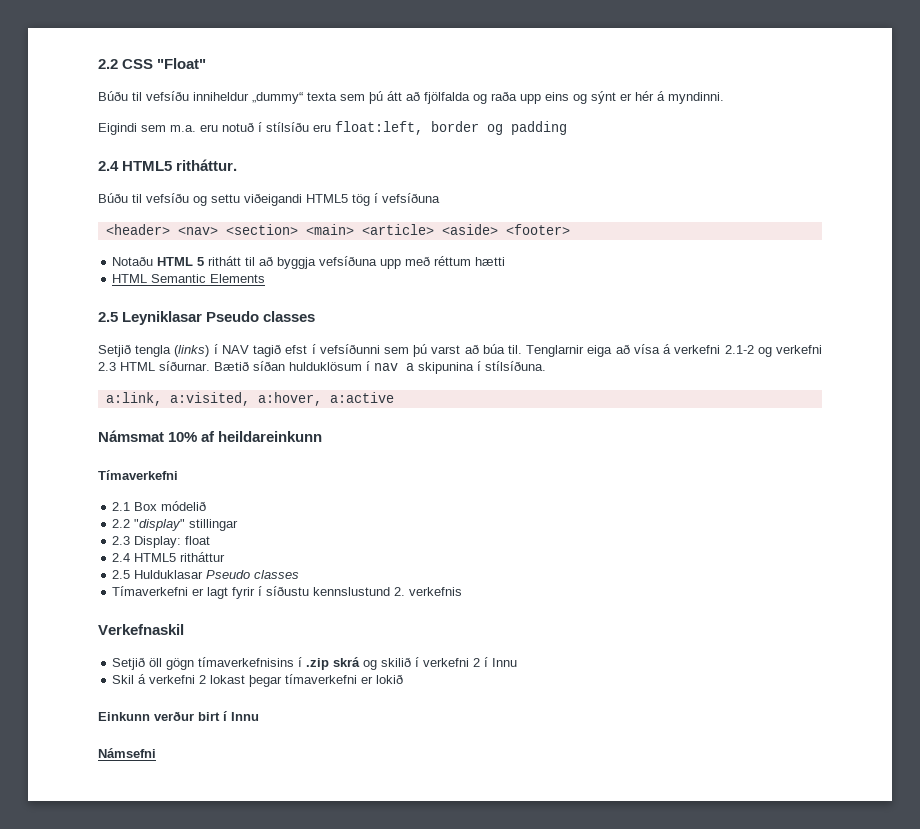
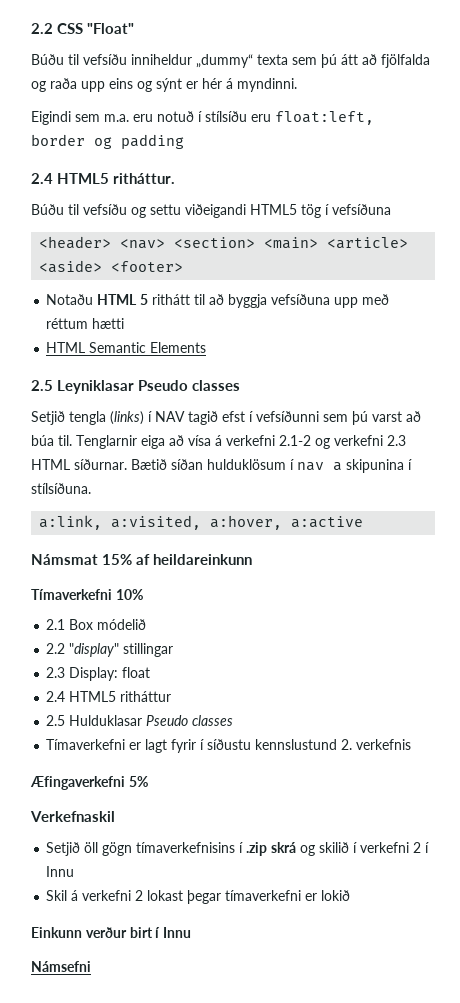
- Námsmat 10% af heildareinkunn
- Tímaverkefni
+ Námsmat 15% af heildareinkunn
+ Tímaverkefni 10%
+ Æfingaverkefni 5%

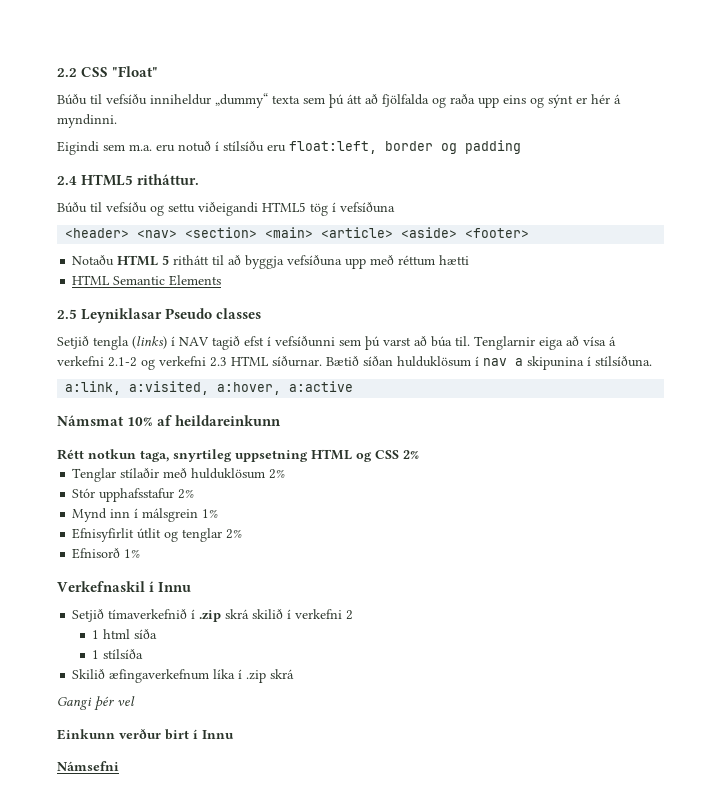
- Námsmat 15% af heildareinkunn
+ Námsmat 10% af heildareinkunn
- Tímaverkefni 10%
- 2.1 Box módelið
- 2.2 "display" stillingar
- 2.3 Display: float
- 2.4 HTML5 ritháttur
- 2.5 Hulduklasar Pseudo classes
- Tímaverkefni er lagt fyrir í síðustu kennslustund 2. verkefnis
- Æfingaverkefni 5%
+ Rétt notkun taga, snyrtileg uppsetning HTML og CSS 2%
+ Tenglar stílaðir með hulduklösum 2%
+ Stór upphafsstafur 2%
+ Mynd inn í málsgrein 1%
+ Efnisyfirlit útlit og tenglar 2%
+ Efnisorð 1%
- Verkefnaskil
- Setjið öll gögn tímaverkefnisins í .zip skrá og skilið í verkefni 2 í Innu
- Skil á verkefni 2 lokast þegar tímaverkefni er lokið
+ Verkefnaskil í Innu
+ Setjið tímaverkefnið í .zip skrá skilið í verkefni 2
+ 1 html síða
+ 1 stílsíða
+ Skilið æfingaverkefnum líka í .zip skrá
+ Gangi þér vel

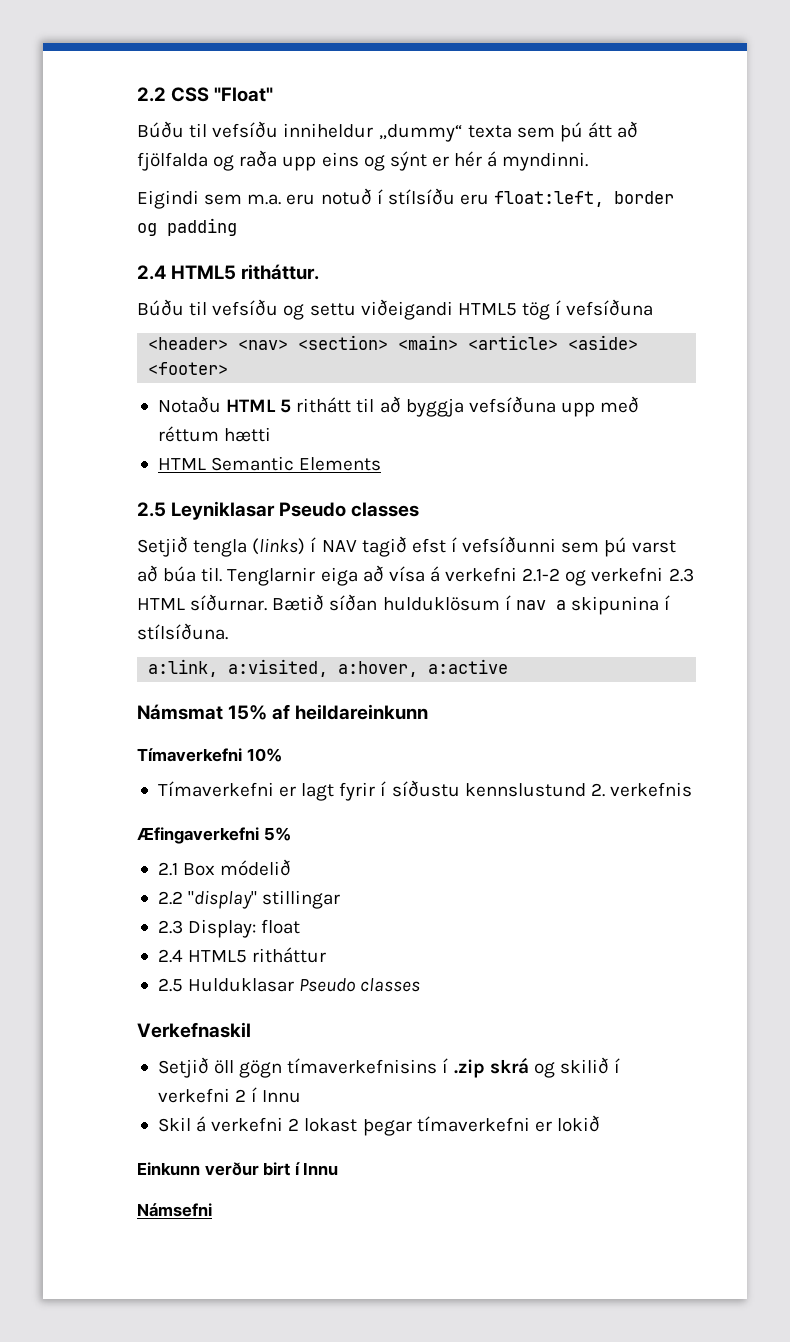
- Námsmat 10% af heildareinkunn
+ Námsmat 15% af heildareinkunn
- Rétt notkun taga, snyrtileg uppsetning HTML og CSS 2%
- Tenglar stílaðir með hulduklösum 2%
- Stór upphafsstafur 2%
- Mynd inn í málsgrein 1%
- Efnisyfirlit útlit og tenglar 2%
- Efnisorð 1%
+ Tímaverkefni 10%
+ Tímaverkefni er lagt fyrir í síðustu kennslustund 2. verkefnis
+ Æfingaverkefni 5%
+ 2.1 Box módelið
+ 2.2 "display" stillingar
+ 2.3 Display: float
+ 2.4 HTML5 ritháttur
+ 2.5 Hulduklasar Pseudo classes
- Verkefnaskil í Innu
- Setjið tímaverkefnið í .zip skrá skilið í verkefni 2
- 1 html síða
- 1 stílsíða
- Skilið æfingaverkefnum líka í .zip skrá
- Gangi þér vel
+ Verkefnaskil
+ Setjið öll gögn tímaverkefnisins í .zip skrá og skilið í verkefni 2 í Innu
+ Skil á verkefni 2 lokast þegar tímaverkefni er lokið

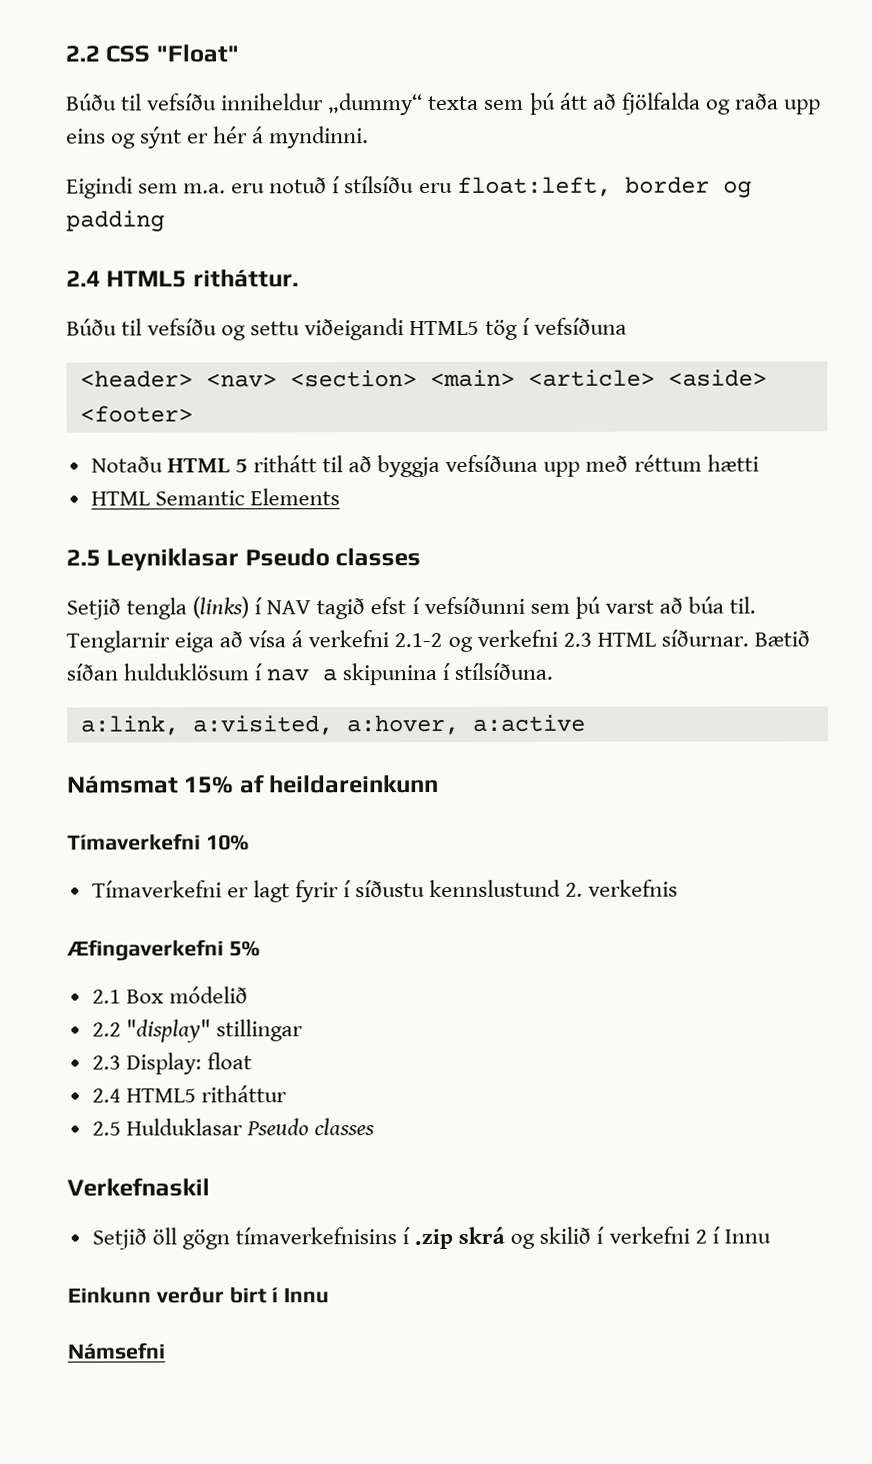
- Skil á verkefni 2 lokast þegar tímaverkefni er lokið

